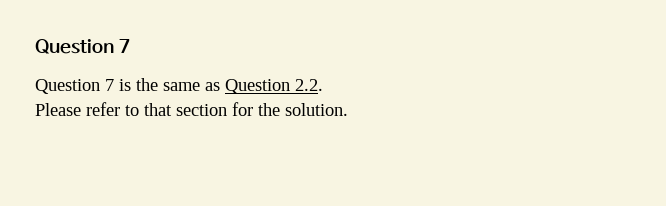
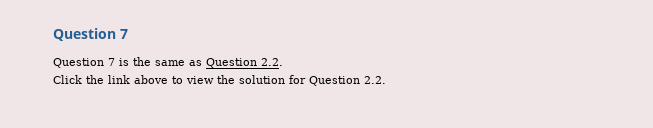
- Please refer to that section for the solution.
+ Click the link above to view the solution for Question 2.2.

